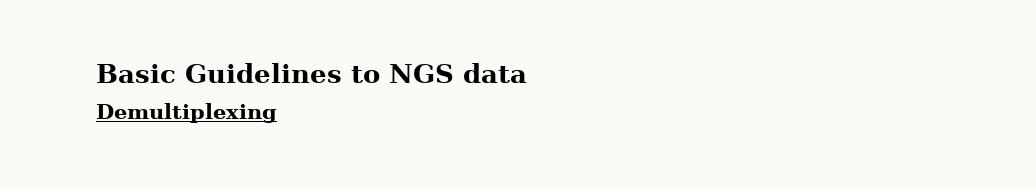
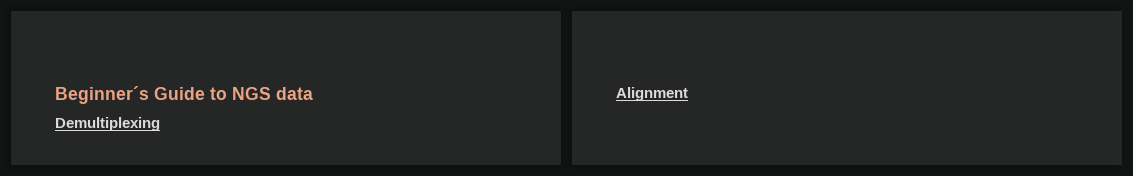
- Basic Guidelines to NGS data
+ Beginner´s Guide to NGS data
+ Alignment

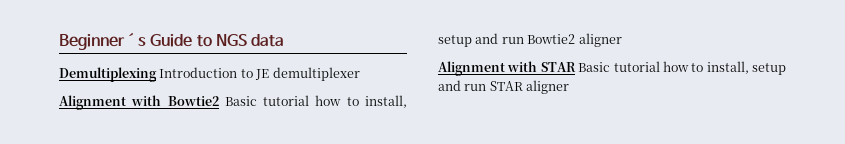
- Demultiplexing
- Alignment
+ Demultiplexing Introduction to JE demultiplexer
+ Alignment with Bowtie2 Basic tutorial how to install, setup and run Bowtie2 aligner
+ Alignment with STAR Basic tutorial how to install, setup and run STAR aligner

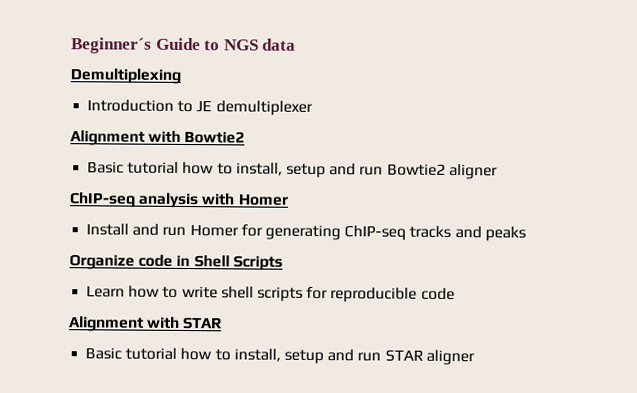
- Demultiplexing Introduction to JE demultiplexer
+ Demultiplexing
+ Introduction to JE demultiplexer
- Alignment with Bowtie2 Basic tutorial how to install, setup and run Bowtie2 aligner
+ Alignment with Bowtie2
+ Basic tutorial how to install, setup and run Bowtie2 aligner
+ ChIP-seq analysis with Homer
+ Install and run Homer for generating ChIP-seq tracks and peaks
+ Organize code in Shell Scripts
+ Learn how to write shell scripts for reproducible code
- Alignment with STAR Basic tutorial how to install, setup and run STAR aligner
+ Alignment with STAR
+ Basic tutorial how to install, setup and run STAR aligner

